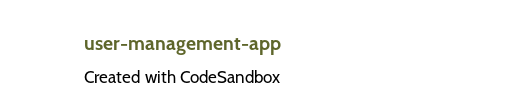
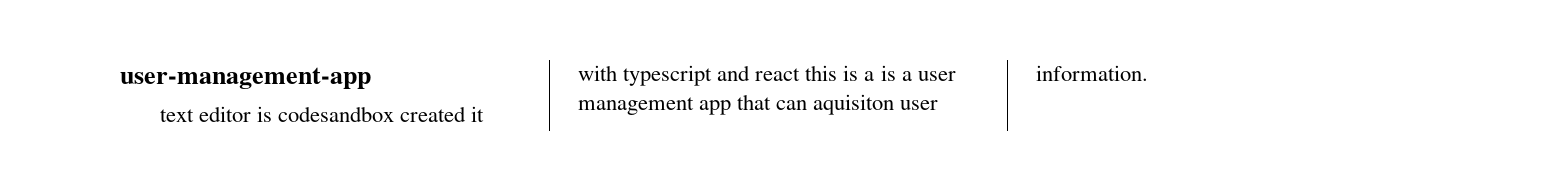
- Created with CodeSandbox
+ text editor is codesandbox created it with typescript and react this is a is a user management app that can aquisiton user information.

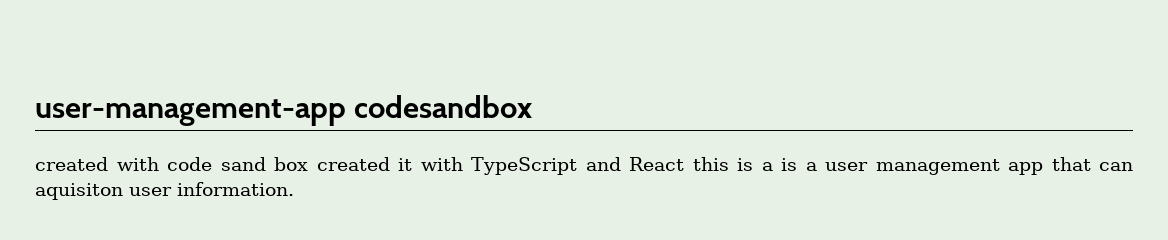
- user-management-app
- text editor is codesandbox created it with typescript and react this is a is a user management app that can aquisiton user information.
+ user-management-app codesandbox
+ created with code sand box created it with TypeScript and React this is a is a user management app that can aquisiton user information.

